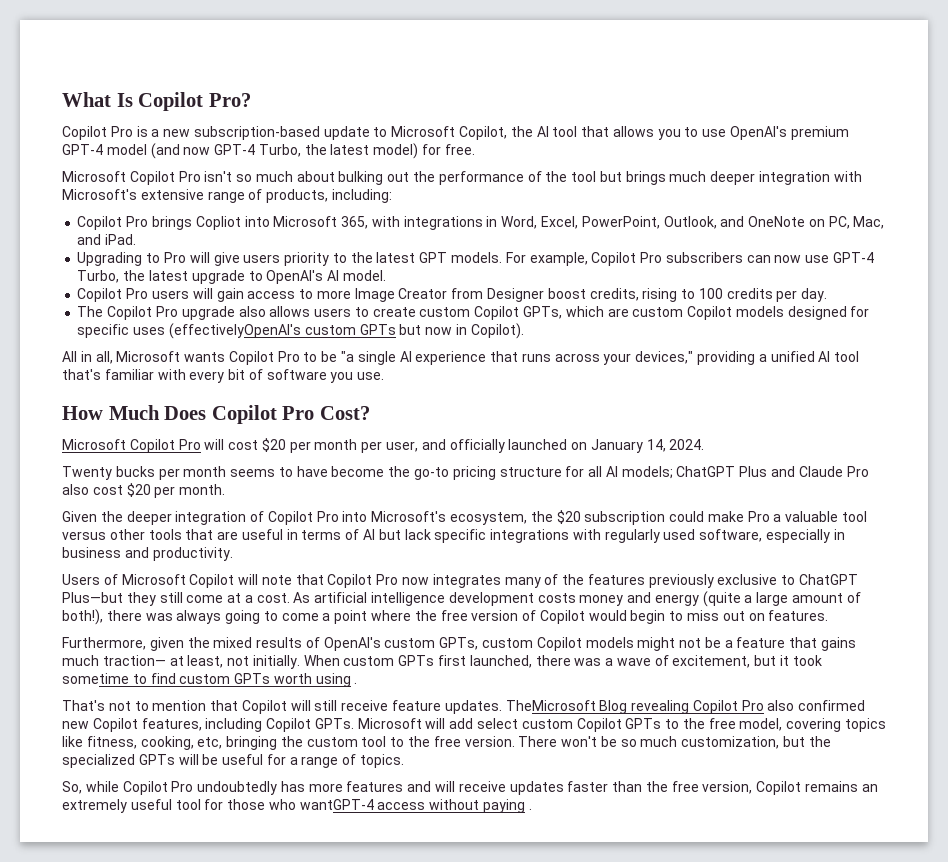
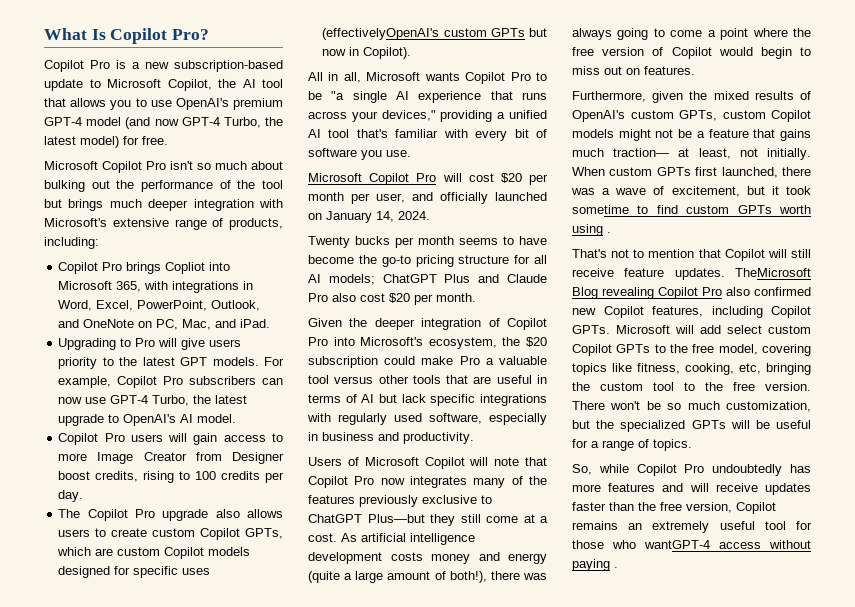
- How Much Does Copilot Pro Cost?

